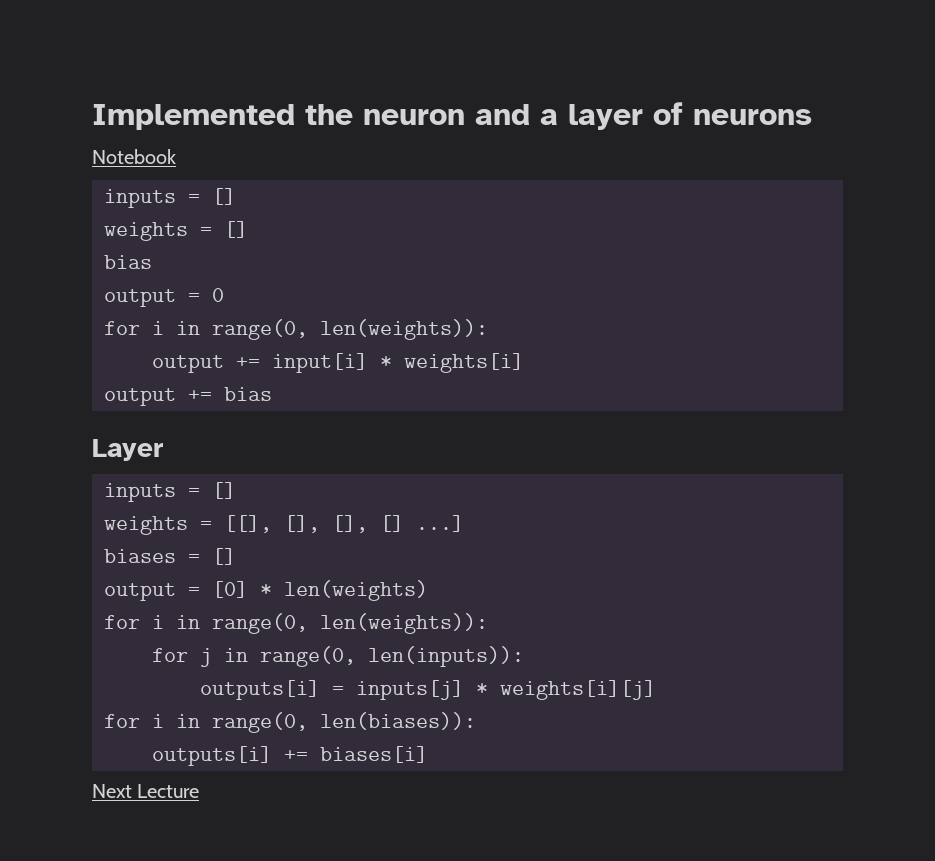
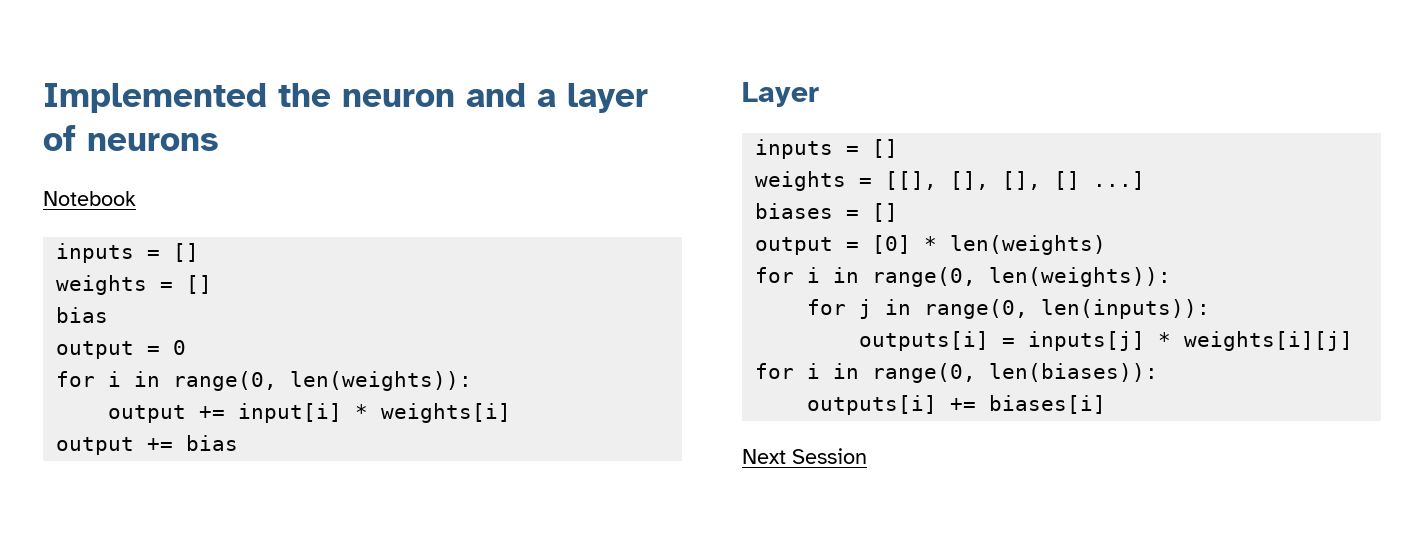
- Next Lecture
+ Next Session

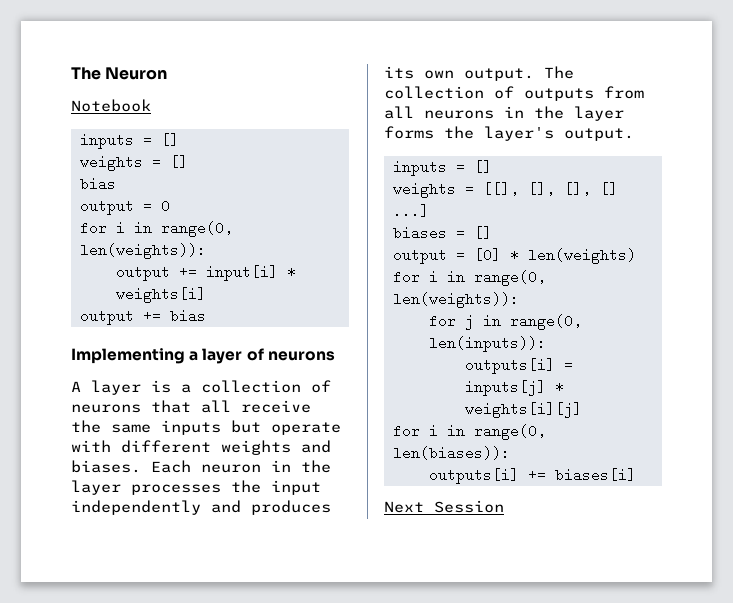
- Implemented the neuron and a layer of neurons
+ The Neuron
- Layer
+ Implementing a layer of neurons
+ A layer is a collection of neurons that all receive the same inputs but operate with different weights and biases. Each neuron in the layer processes the input independently and produces its own output. The collection of outputs from all neurons in the layer forms the layer's output.

